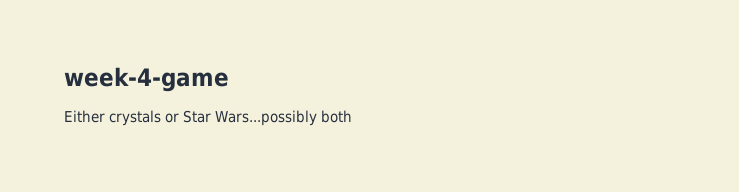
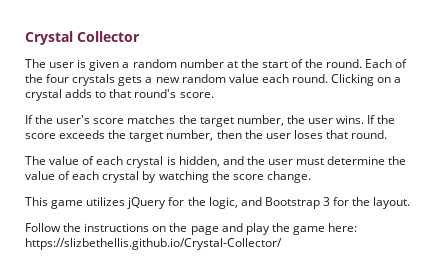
- week-4-game
- Either crystals or Star Wars...possibly both
+ Crystal Collector
+ The user is given a random number at the start of the round. Each of the four crystals gets a new random value each round. Clicking on a crystal adds to that round's score.
+ If the user's score matches the target number, the user wins. If the score exceeds the target number, then the user loses that round.
+ The value of each crystal is hidden, and the user must determine the value of each crystal by watching the score change.
+ This game utilizes jQuery for the logic, and Bootstrap 3 for the layout.
+ Follow the instructions on the page and play the game here: https://slizbethellis.github.io/Crystal-Collector/

